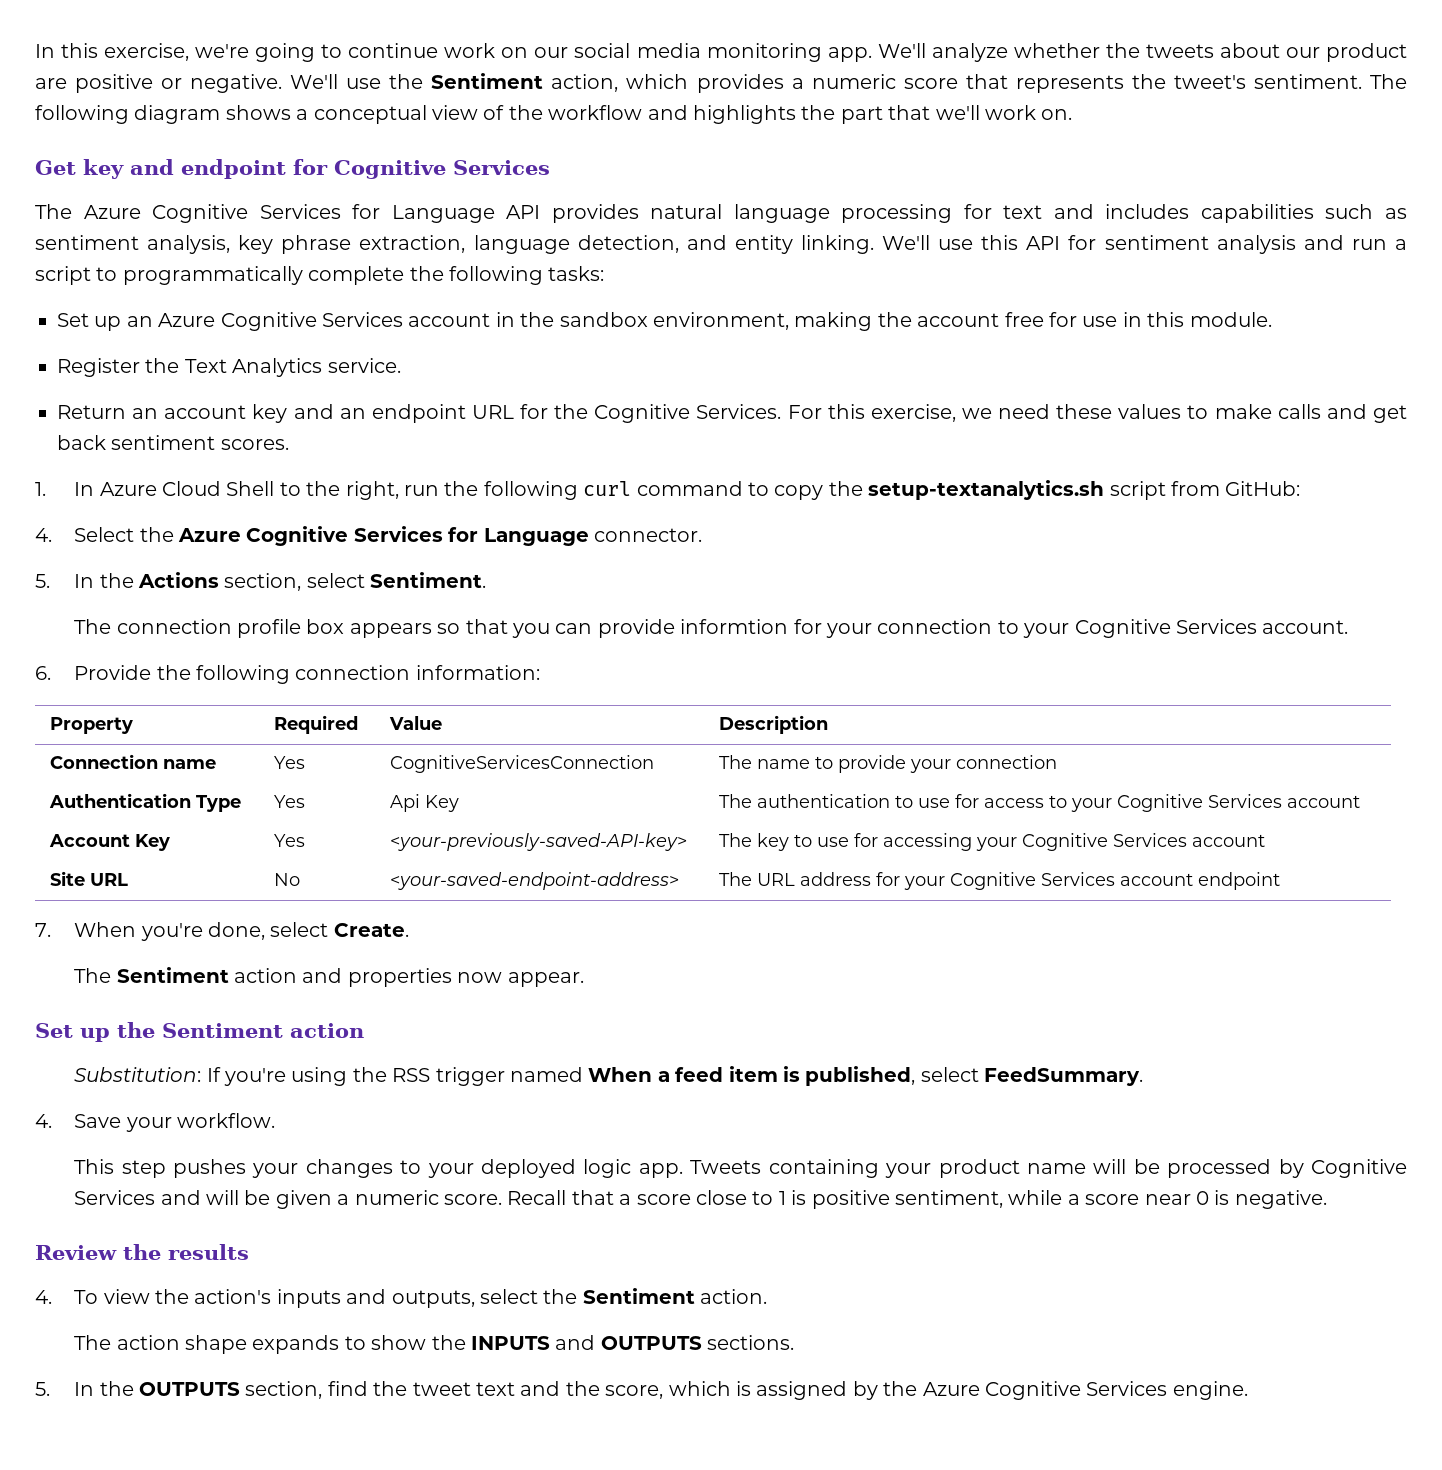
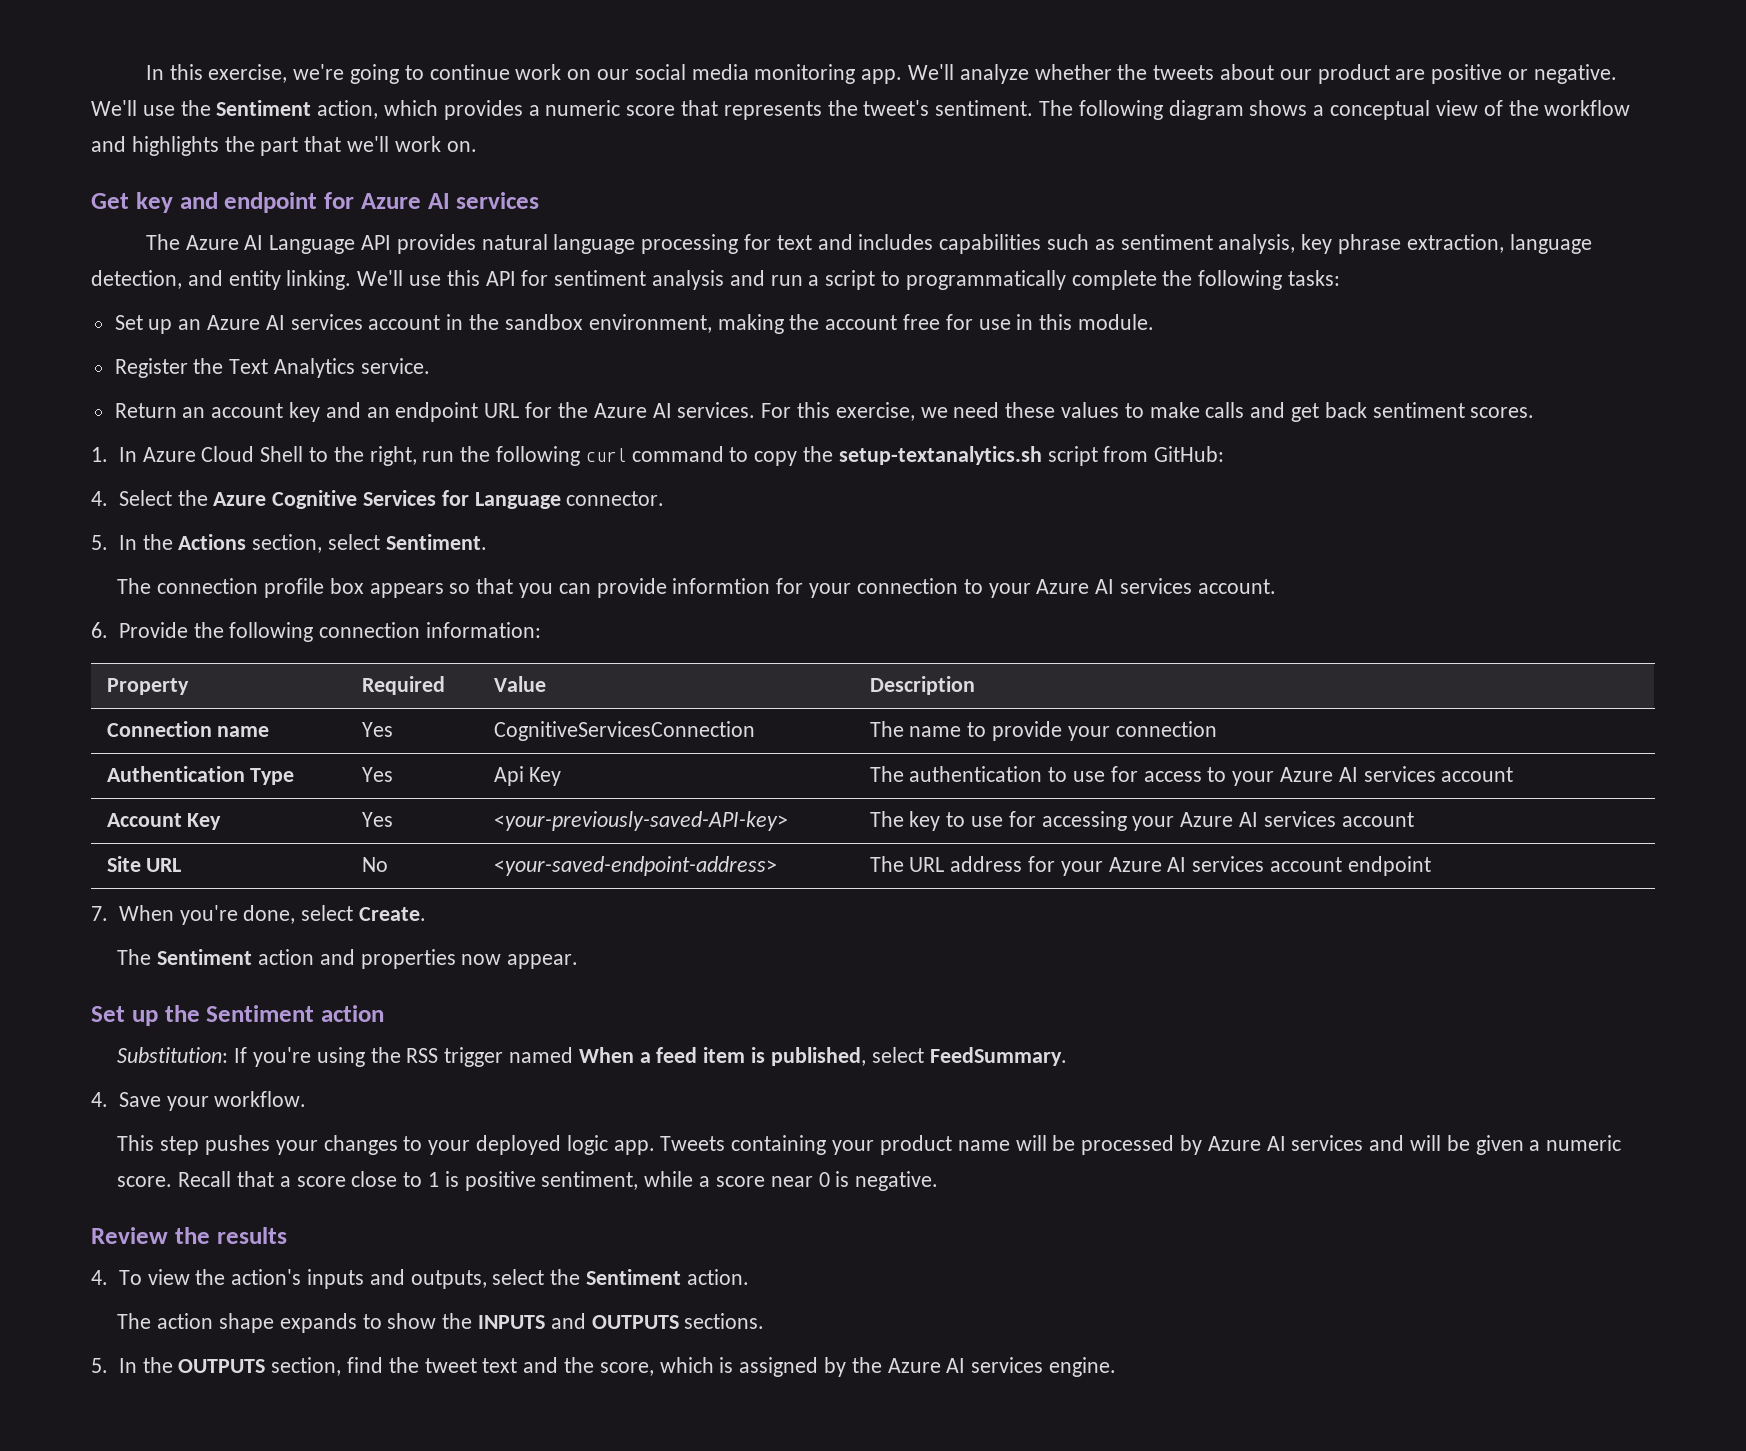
- Get key and endpoint for Cognitive Services
+ Get key and endpoint for Azure AI services
- The Azure Cognitive Services for Language API provides natural language processing for text and includes capabilities such as sentiment analysis, key phrase extraction, language detection, and entity linking.
+ The Azure AI Language API provides natural language processing for text and includes capabilities such as sentiment analysis, key phrase extraction, language detection, and entity linking.
- Set up an Azure Cognitive Services account in the sandbox environment, making the account free for use in this module.
+ Set up an Azure AI services account in the sandbox environment, making the account free for use in this module.
- Return an account key and an endpoint URL for the Cognitive Services.
+ Return an account key and an endpoint URL for the Azure AI services.
- The connection profile box appears so that you can provide informtion for your connection to your Cognitive Services account.
+ The connection profile box appears so that you can provide informtion for your connection to your Azure AI services account.
- Authentication Type | Yes | Api Key | The authentication to use for access to your Cognitive Services account
+ Authentication Type | Yes | Api Key | The authentication to use for access to your Azure AI services account
- Account Key | Yes | <your-previously-saved-API-key> | The key to use for accessing your Cognitive Services account
+ Account Key | Yes | <your-previously-saved-API-key> | The key to use for accessing your Azure AI services account
- Site URL | No | <your-saved-endpoint-address> | The URL address for your Cognitive Services account endpoint
+ Site URL | No | <your-saved-endpoint-address> | The URL address for your Azure AI services account endpoint
- Tweets containing your product name will be processed by Cognitive Services and will be given a numeric score.
+ Tweets containing your product name will be processed by Azure AI services and will be given a numeric score.
- 5. In the OUTPUTS section, find the tweet text and the score, which is assigned by the Azure Cognitive Services engine.
+ 5. In the OUTPUTS section, find the tweet text and the score, which is assigned by the Azure AI services engine.

